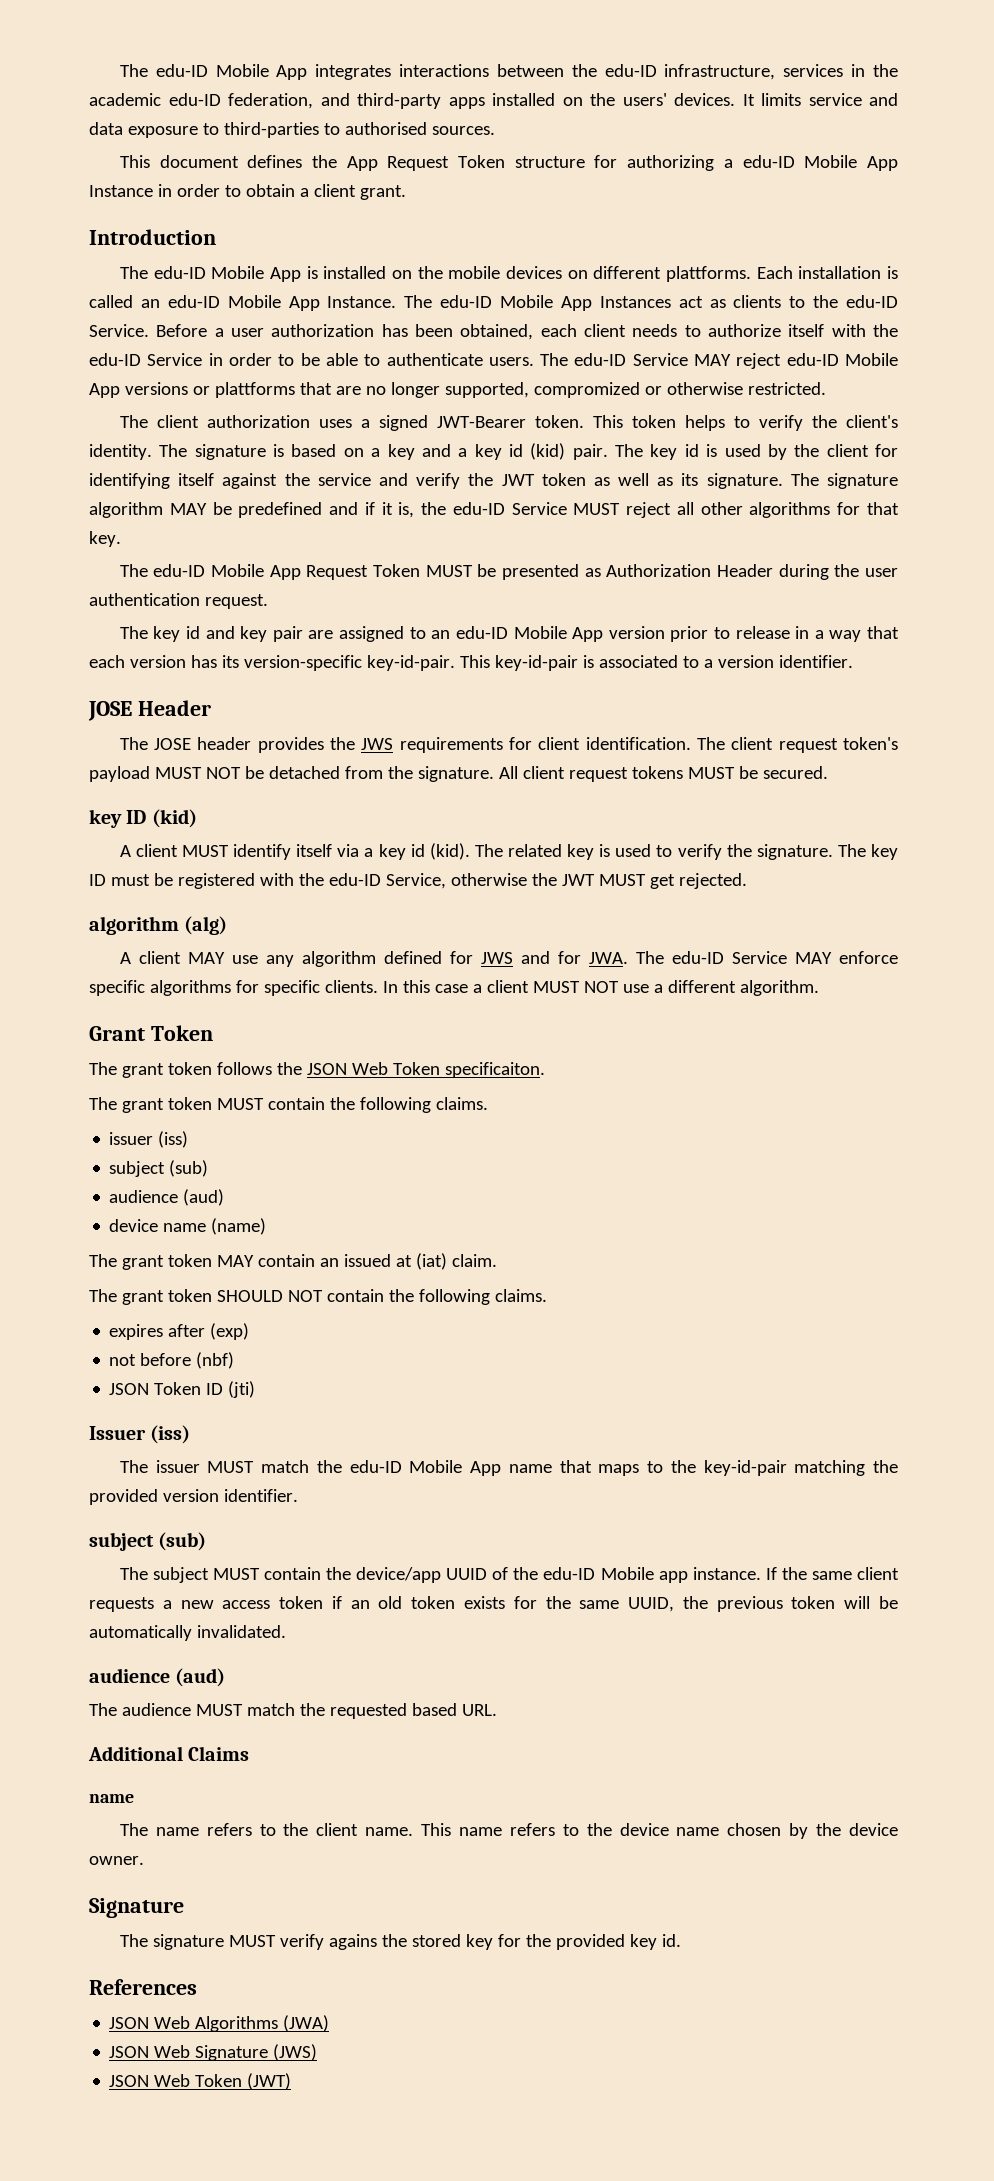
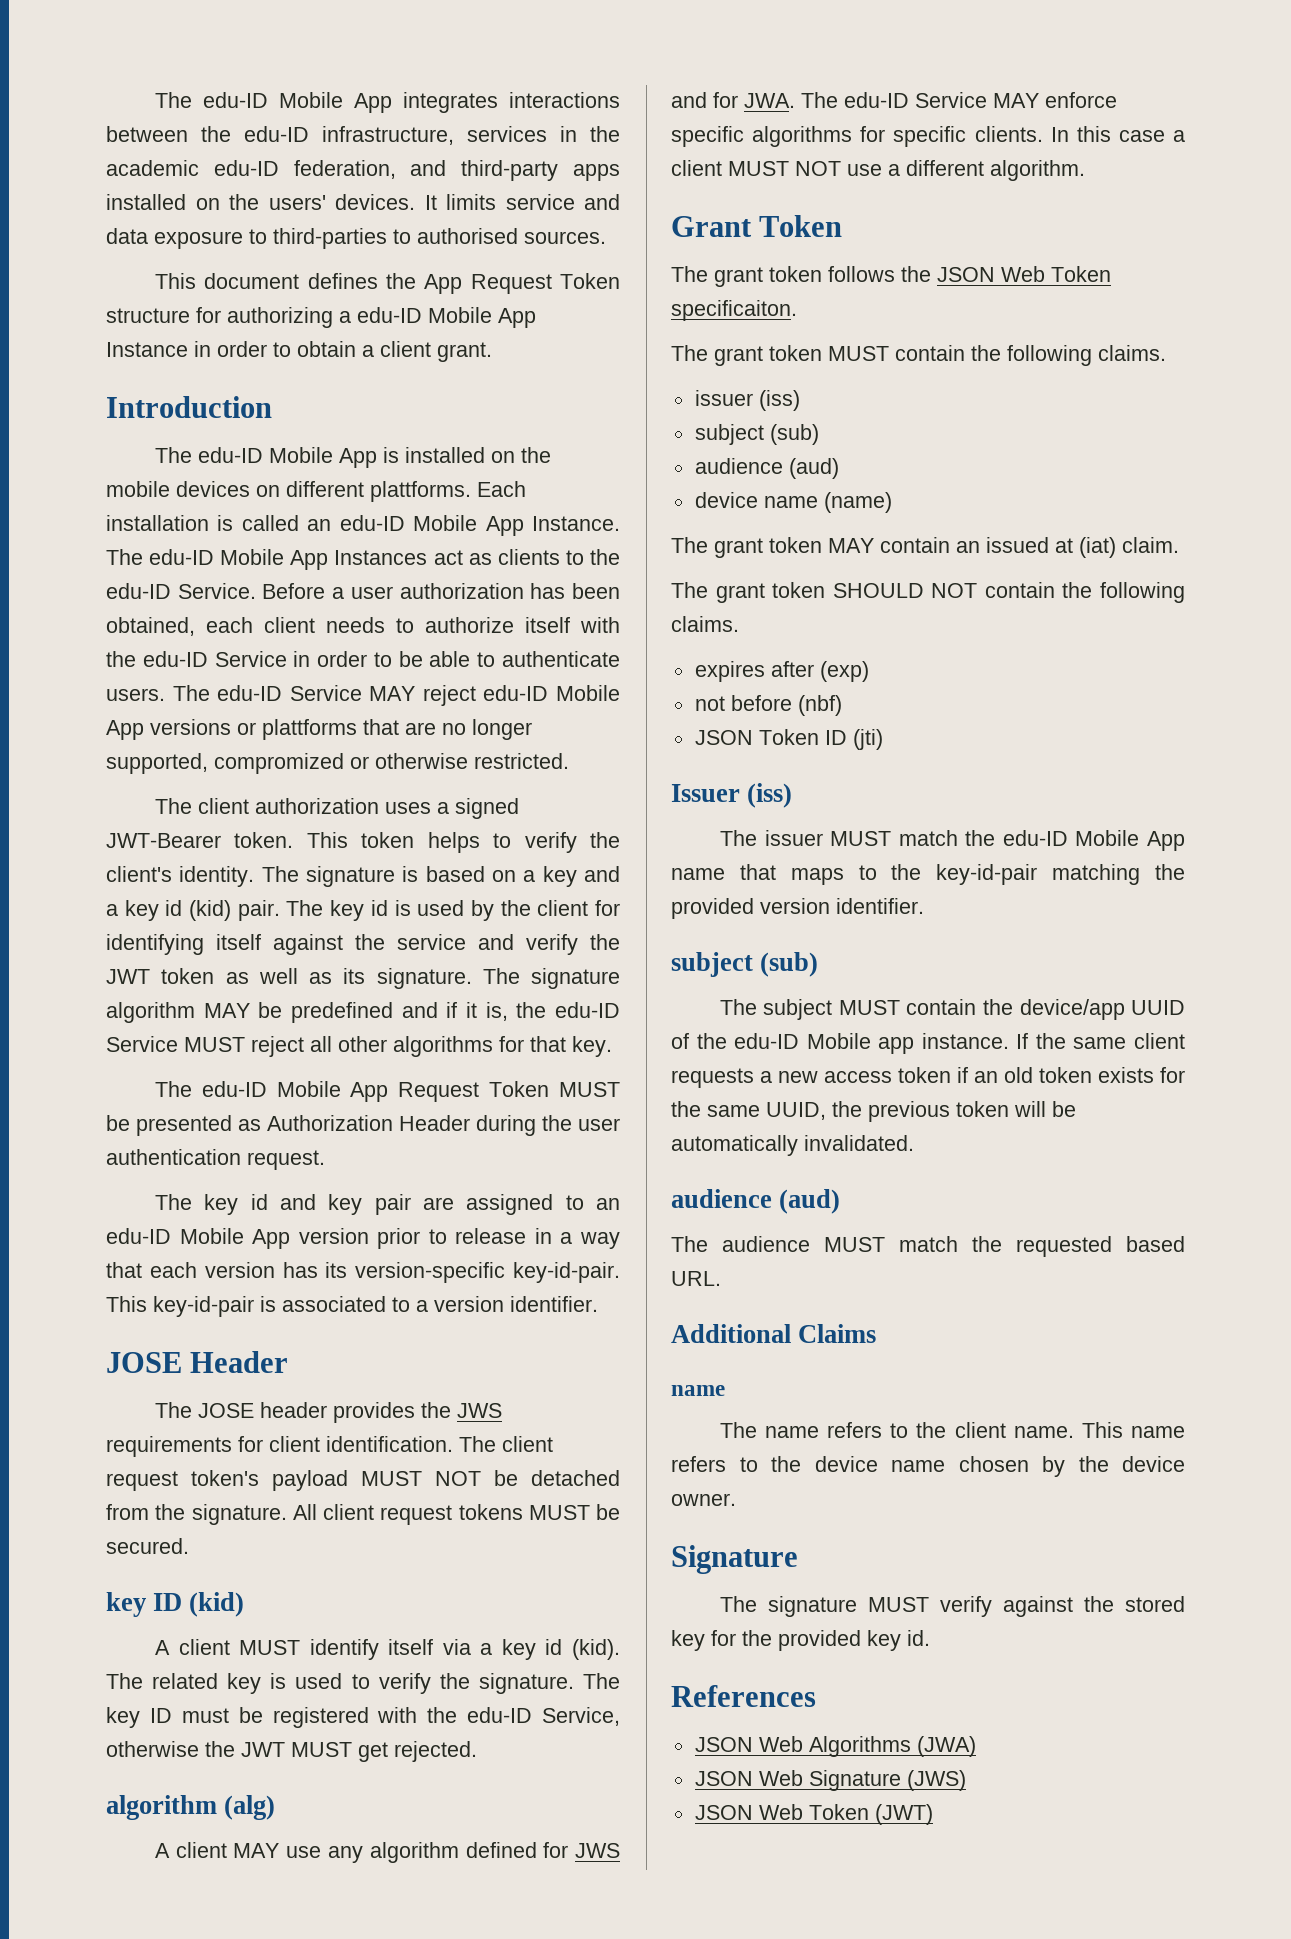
- The signature MUST verify agains the stored key for the provided key id.
+ The signature MUST verify against the stored key for the provided key id.

